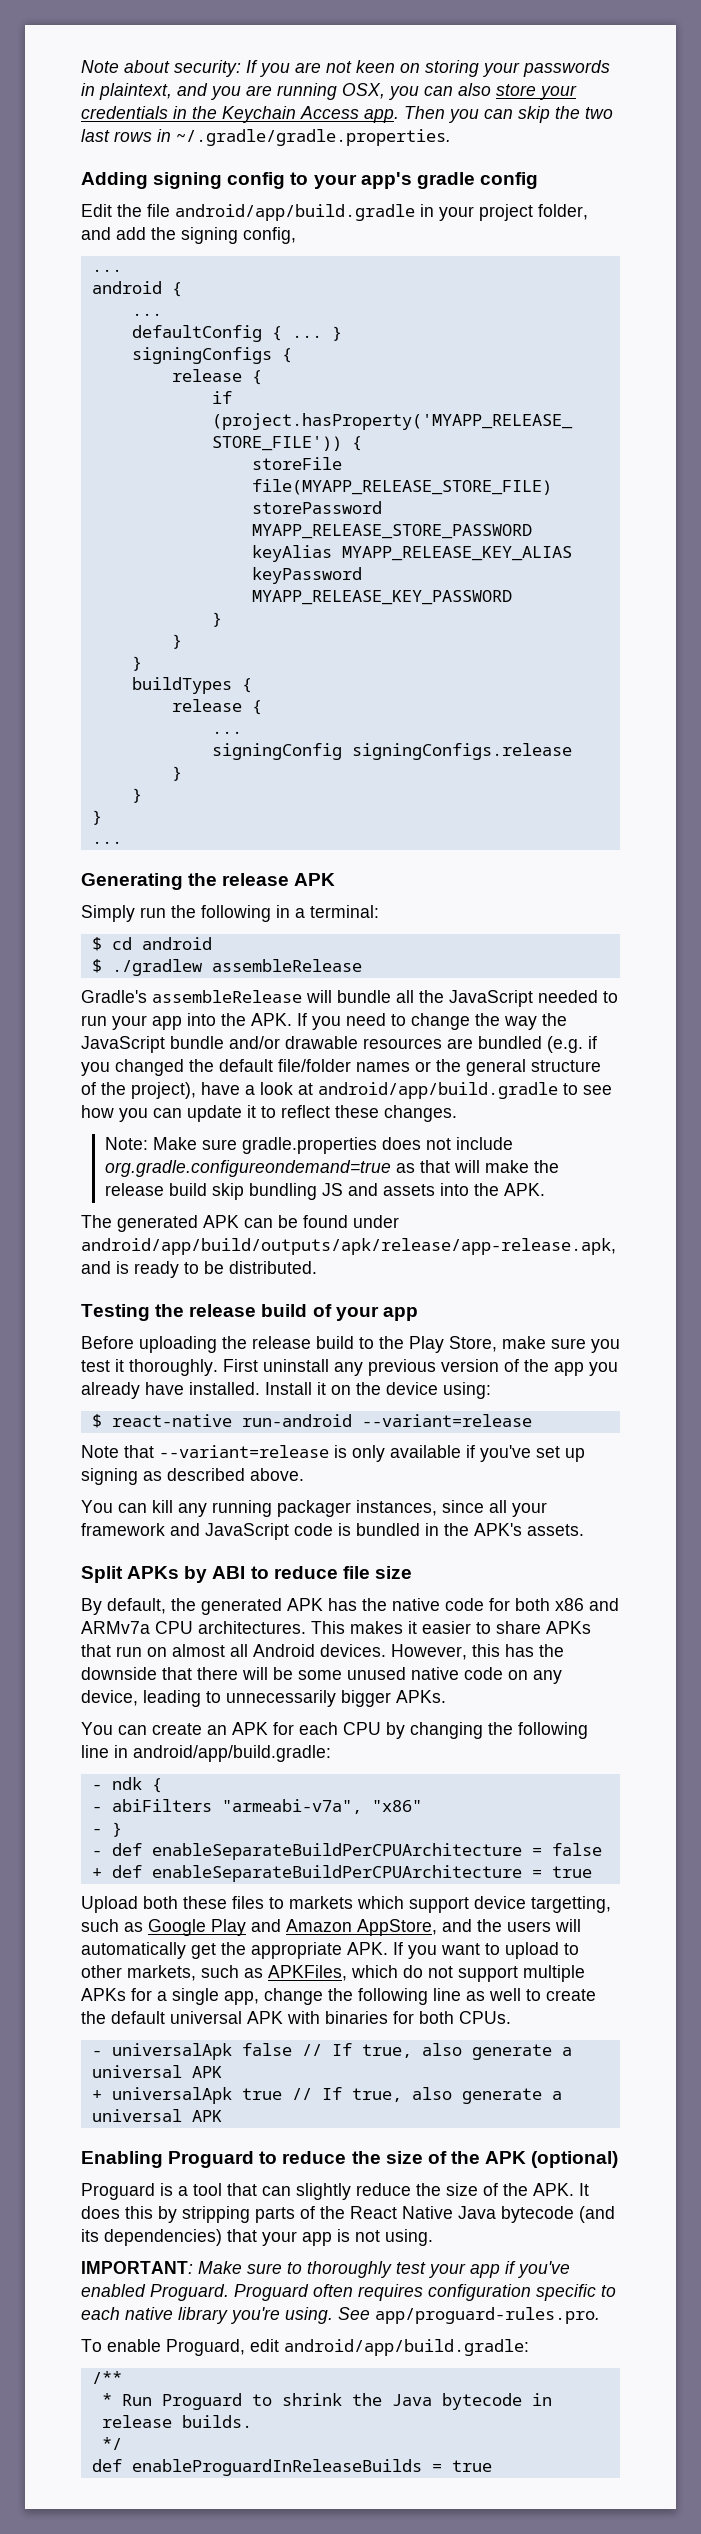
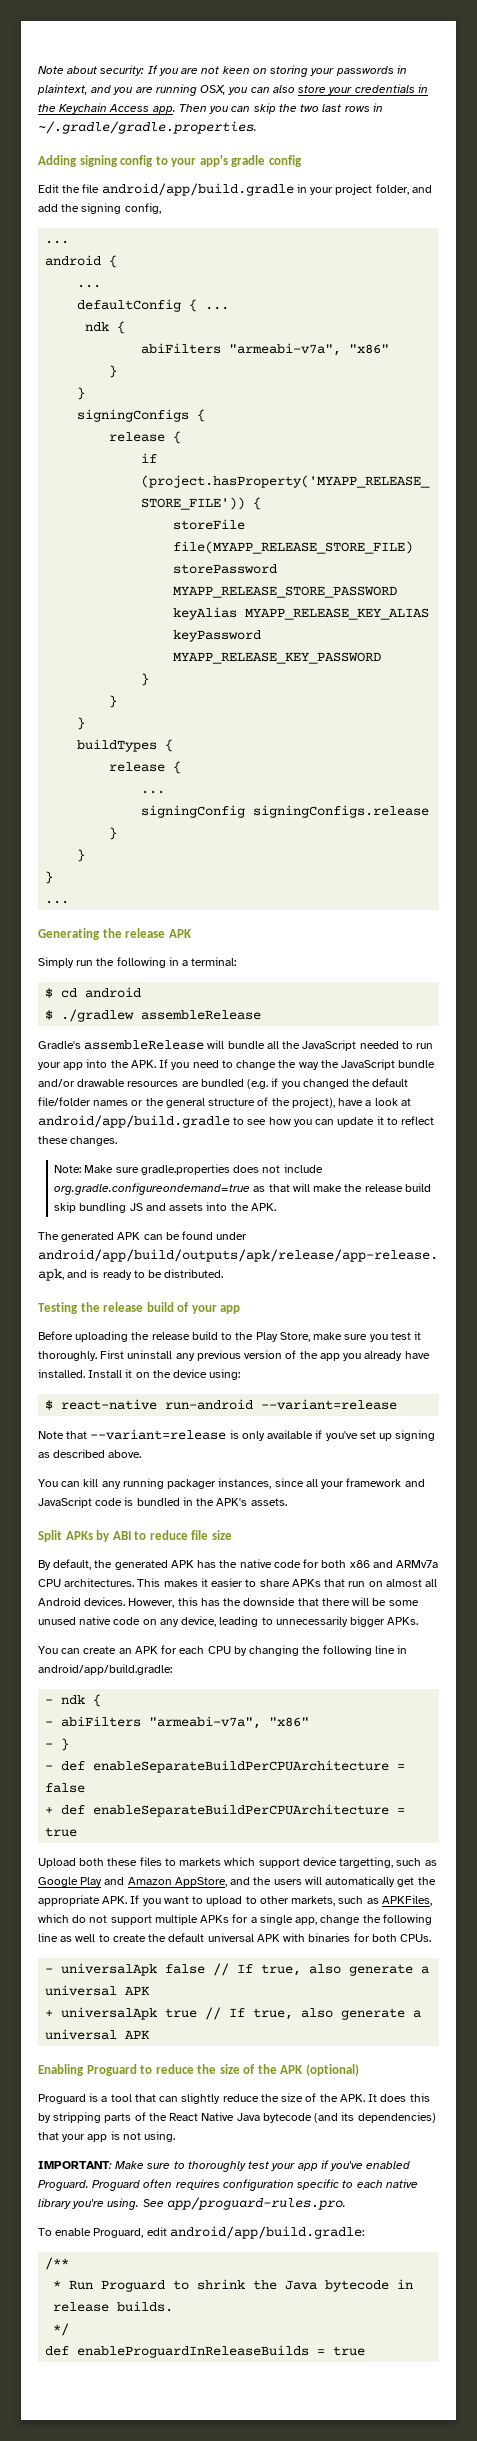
- defaultConfig { ... }
+ defaultConfig { ...
+ ndk {
+ abiFilters "armeabi-v7a", "x86"
+ }
+ }

